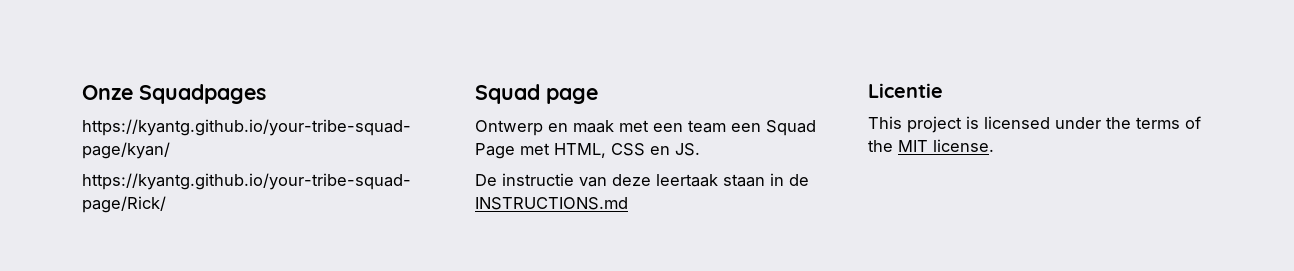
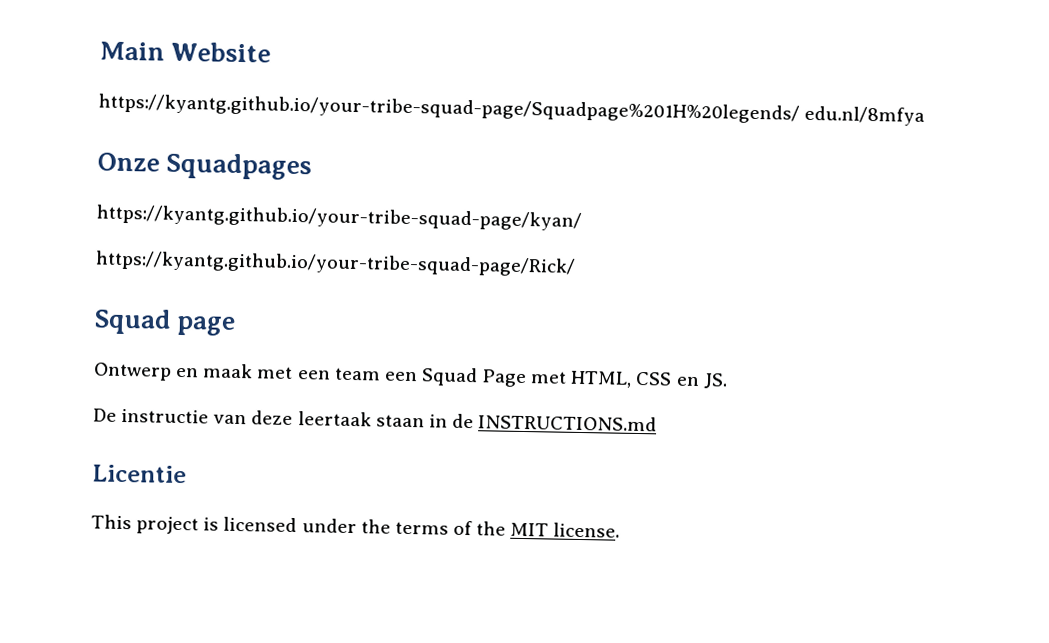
+ Main Website
+ https://kyantg.github.io/your-tribe-squad-page/Squadpage%201H%20legends/ edu.nl/8mfya

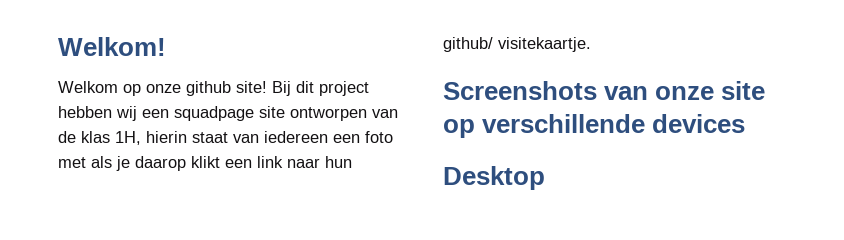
- Main Website
- https://kyantg.github.io/your-tribe-squad-page/Squadpage%201H%20legends/ edu.nl/8mfya
- Onze Squadpages
- https://kyantg.github.io/your-tribe-squad-page/kyan/
- https://kyantg.github.io/your-tribe-squad-page/Rick/
- Squad page
- Ontwerp en maak met een team een Squad Page met HTML, CSS en JS.
- De instructie van deze leertaak staan in de INSTRUCTIONS.md
- Licentie
- This project is licensed under the terms of the MIT license.
+ Welkom!
+ Welkom op onze github site! Bij dit project hebben wij een squadpage site ontworpen van de klas 1H, hierin staat van iedereen een foto met als je daarop klikt een link naar hun github/ visitekaartje.
+ Screenshots van onze site op verschillende devices
+ Desktop

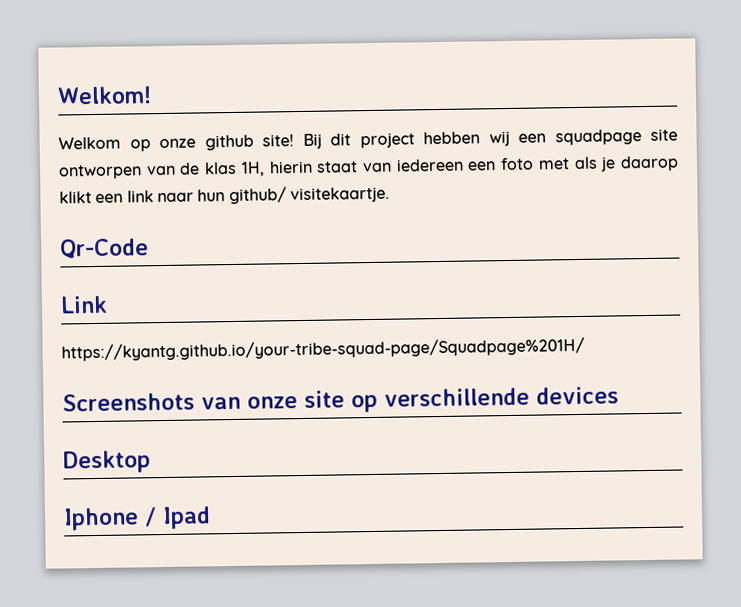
+ Qr-Code
+ Link
+ https://kyantg.github.io/your-tribe-squad-page/Squadpage%201H/
+ Iphone / Ipad

